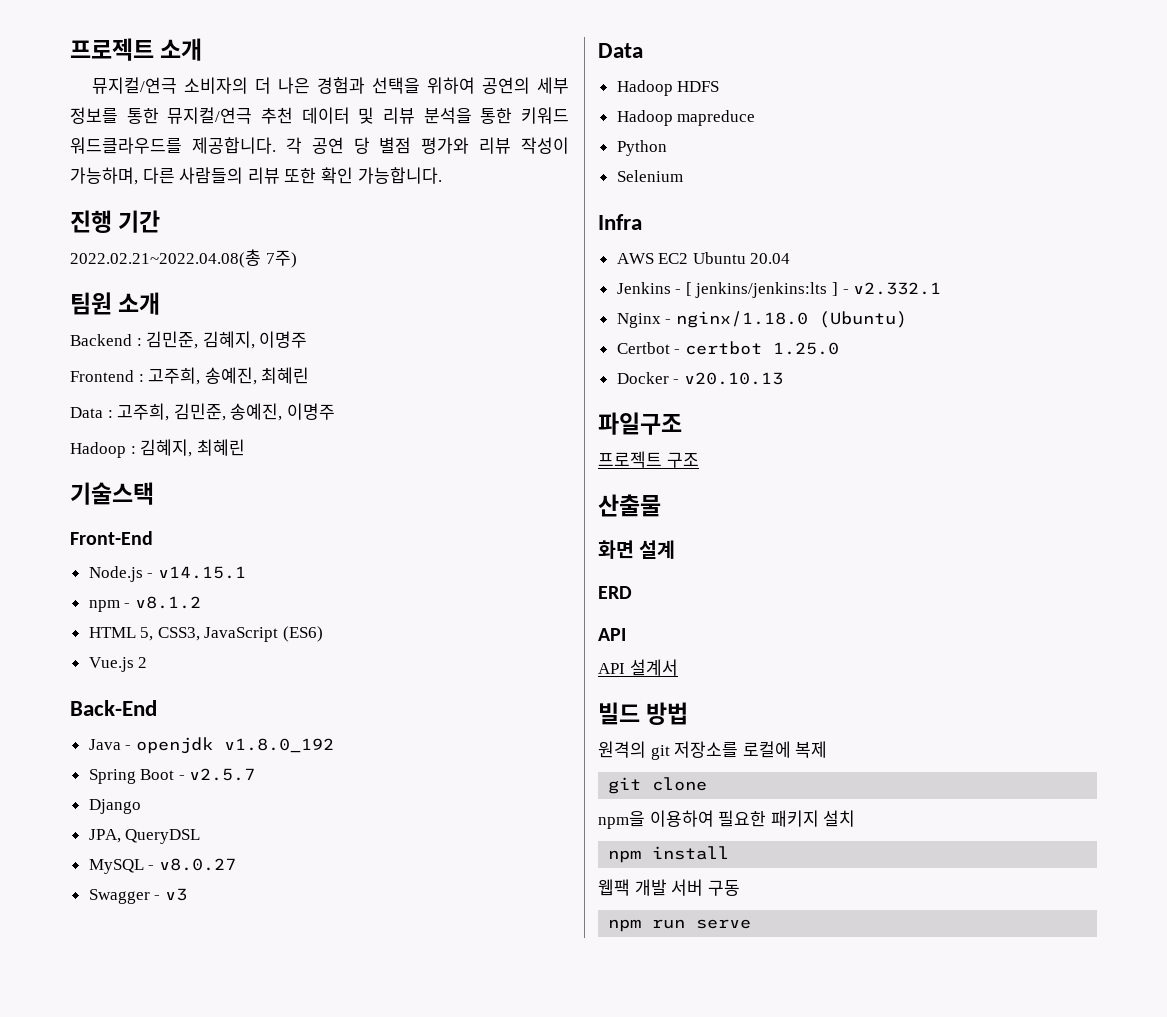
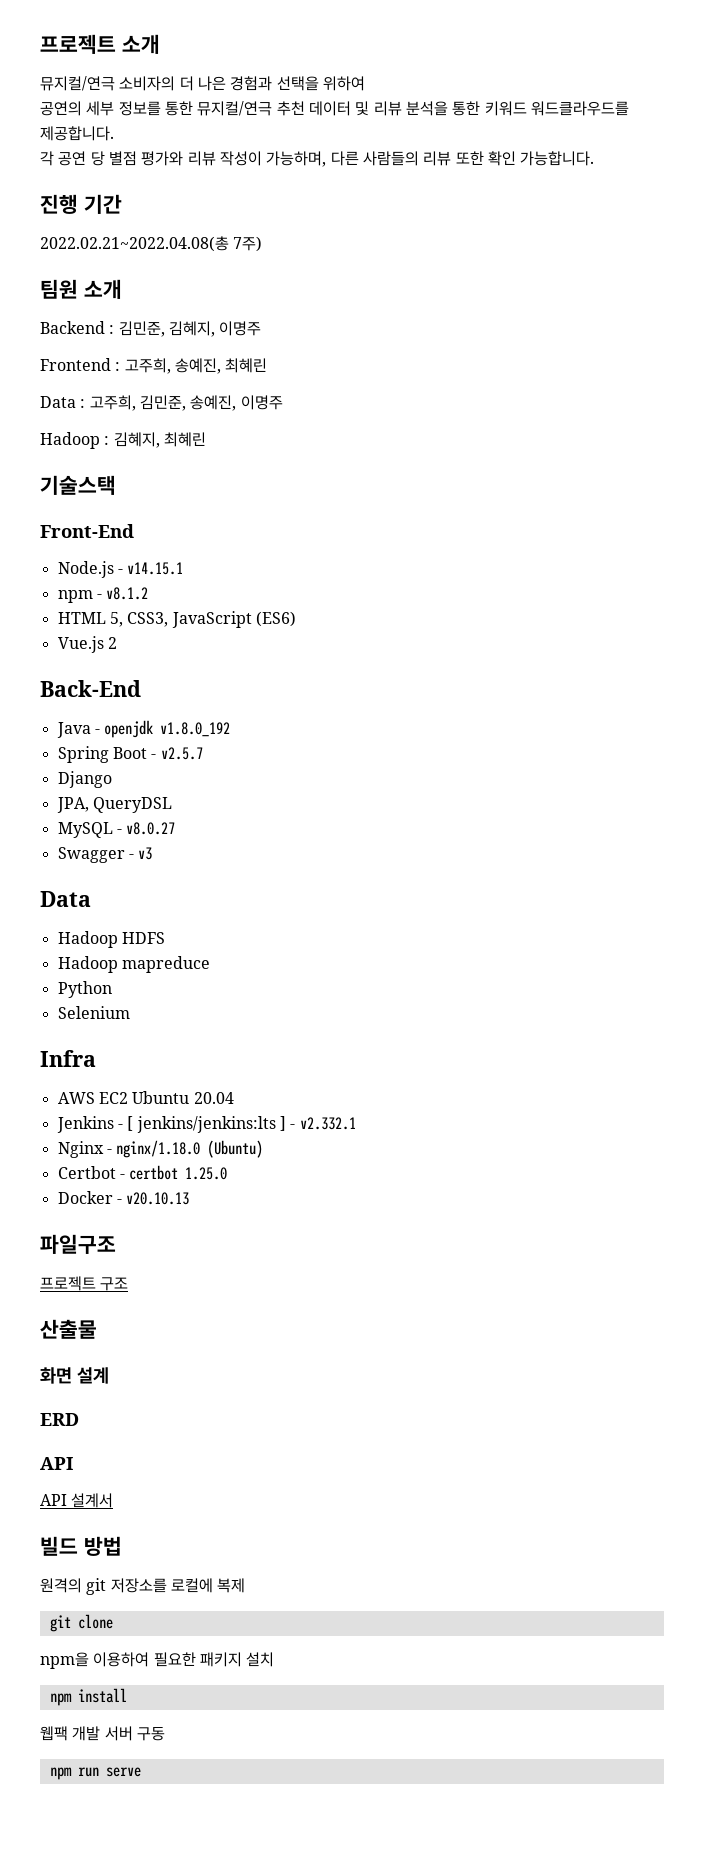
- 뮤지컬/연극 소비자의 더 나은 경험과 선택을 위하여 공연의 세부 정보를 통한 뮤지컬/연극 추천 데이터 및 리뷰 분석을 통한 키워드 워드클라우드를 제공합니다. 각 공연 당 별점 평가와 리뷰 작성이 가능하며, 다른 사람들의 리뷰 또한 확인 가능합니다.
+ 뮤지컬/연극 소비자의 더 나은 경험과 선택을 위하여
+ 공연의 세부 정보를 통한 뮤지컬/연극 추천 데이터 및 리뷰 분석을 통한 키워드 워드클라우드를 제공합니다.
+ 각 공연 당 별점 평가와 리뷰 작성이 가능하며, 다른 사람들의 리뷰 또한 확인 가능합니다.

